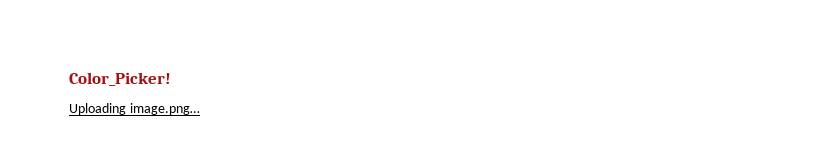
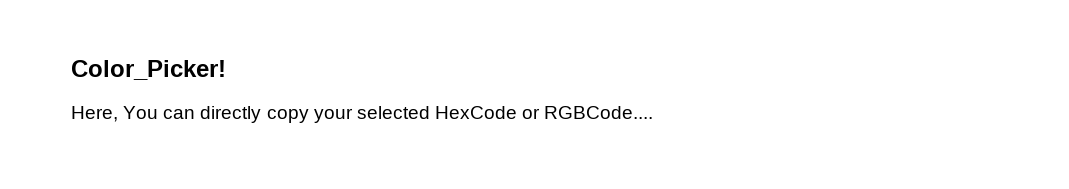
- Uploading image.png…
+ Here, You can directly copy your selected HexCode or RGBCode....

